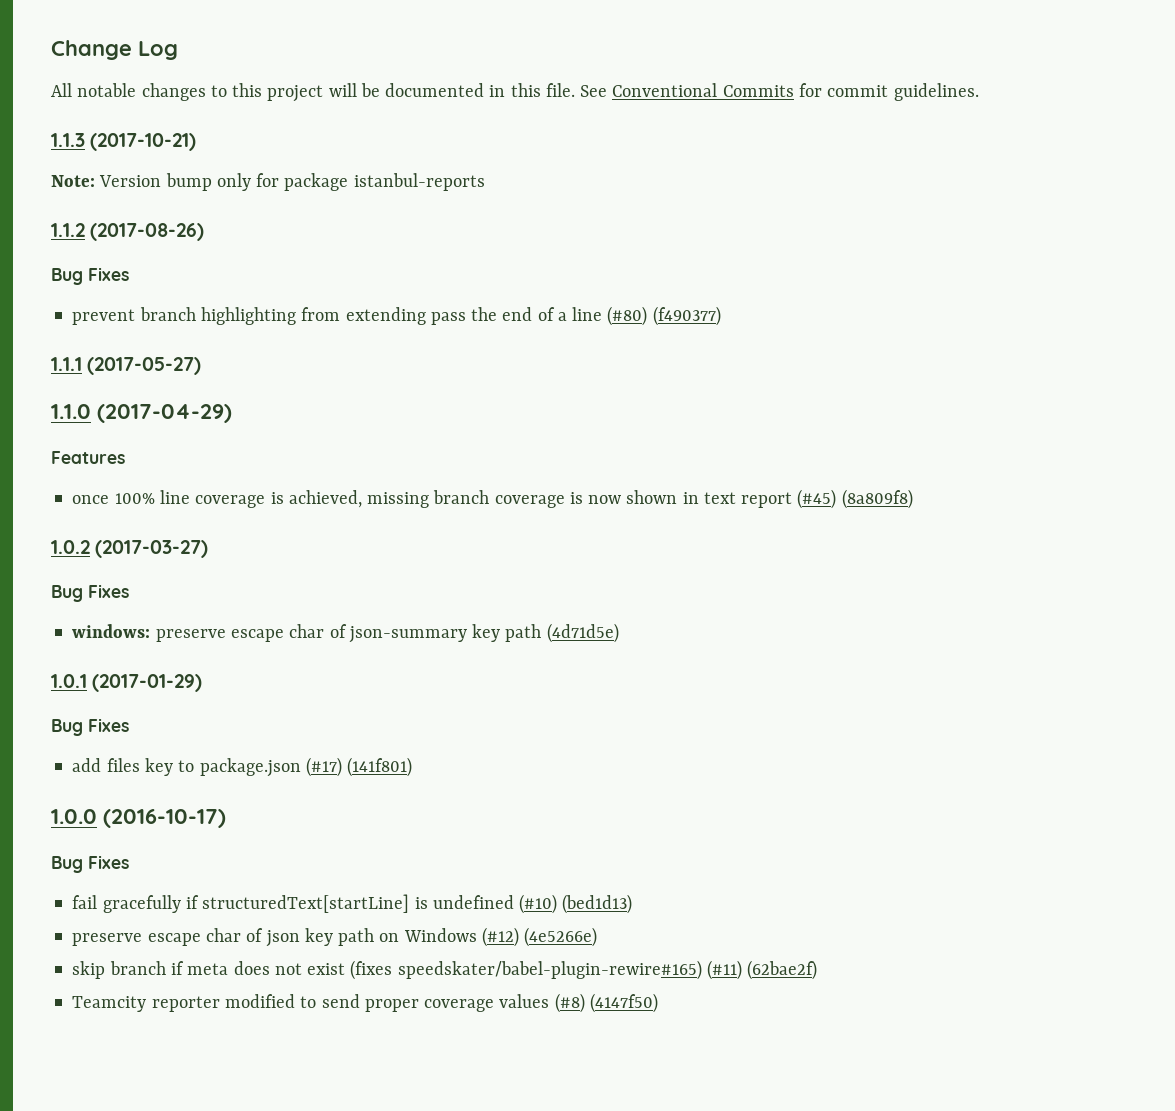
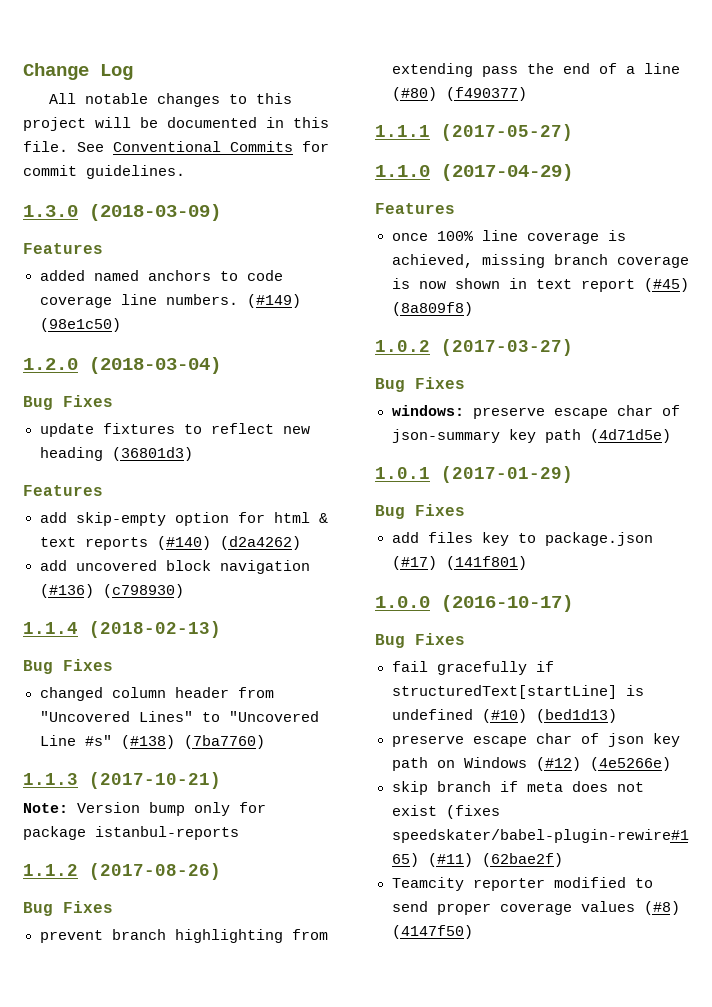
+ 1.3.0 (2018-03-09)
+ Features
+ added named anchors to code coverage line numbers. (#149) (98e1c50)
+ 1.2.0 (2018-03-04)
+ Bug Fixes
+ update fixtures to reflect new heading (36801d3)
+ Features
+ add skip-empty option for html & text reports (#140) (d2a4262)
+ add uncovered block navigation (#136) (c798930)
+ 1.1.4 (2018-02-13)
+ Bug Fixes
+ changed column header from "Uncovered Lines" to "Uncovered Line #s" (#138) (7ba7760)

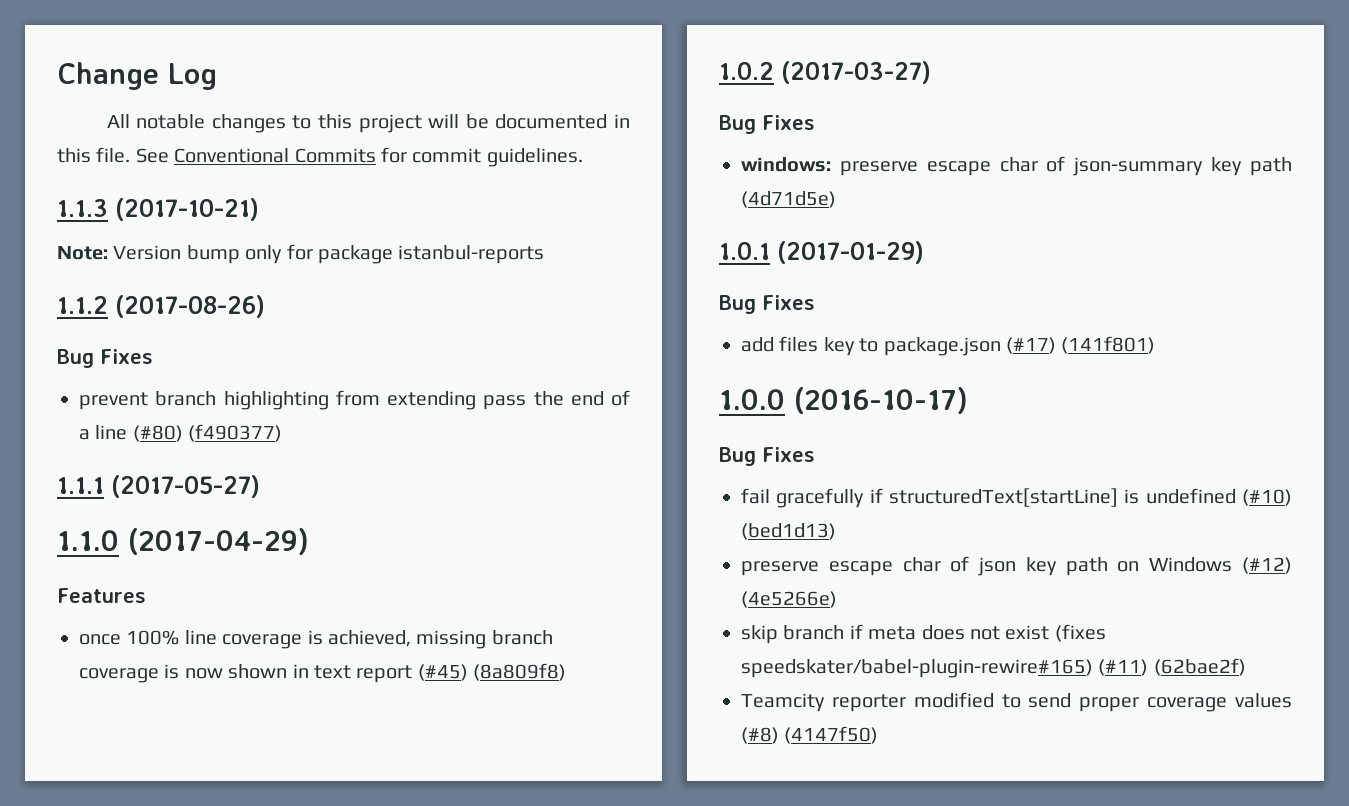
- 1.3.0 (2018-03-09)
- Features
- added named anchors to code coverage line numbers. (#149) (98e1c50)
- 1.2.0 (2018-03-04)
- Bug Fixes
- update fixtures to reflect new heading (36801d3)
- Features
- add skip-empty option for html & text reports (#140) (d2a4262)
- add uncovered block navigation (#136) (c798930)
- 1.1.4 (2018-02-13)
- Bug Fixes
- changed column header from "Uncovered Lines" to "Uncovered Line #s" (#138) (7ba7760)

